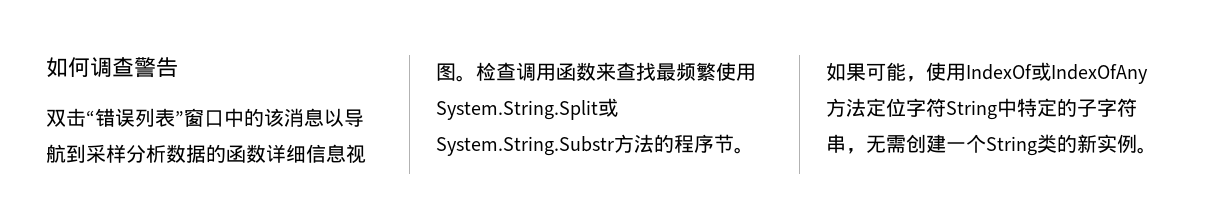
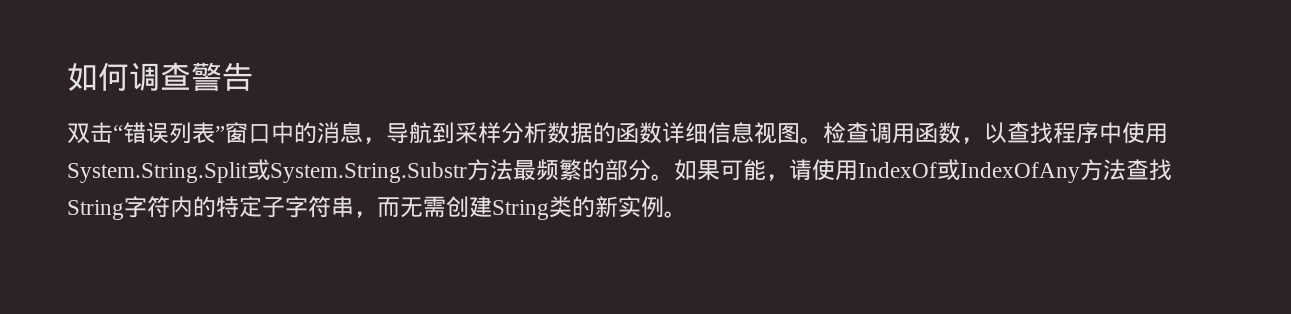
- 双击“错误列表”窗口中的该消息以导航到采样分析数据的函数详细信息视图。
+ 双击“错误列表”窗口中的消息，导航到采样分析数据的函数详细信息视图。
- 检查调用函数来查找最频繁使用System.String.Split或System.String.Substr方法的程序节。
+ 检查调用函数，以查找程序中使用System.String.Split或System.String.Substr方法最频繁的部分。
- 如果可能，使用IndexOf或IndexOfAny方法定位字符String中特定的子字符串，无需创建一个String类的新实例。
+ 如果可能，请使用IndexOf或IndexOfAny方法查找String字符内的特定子字符串，而无需创建String类的新实例。

